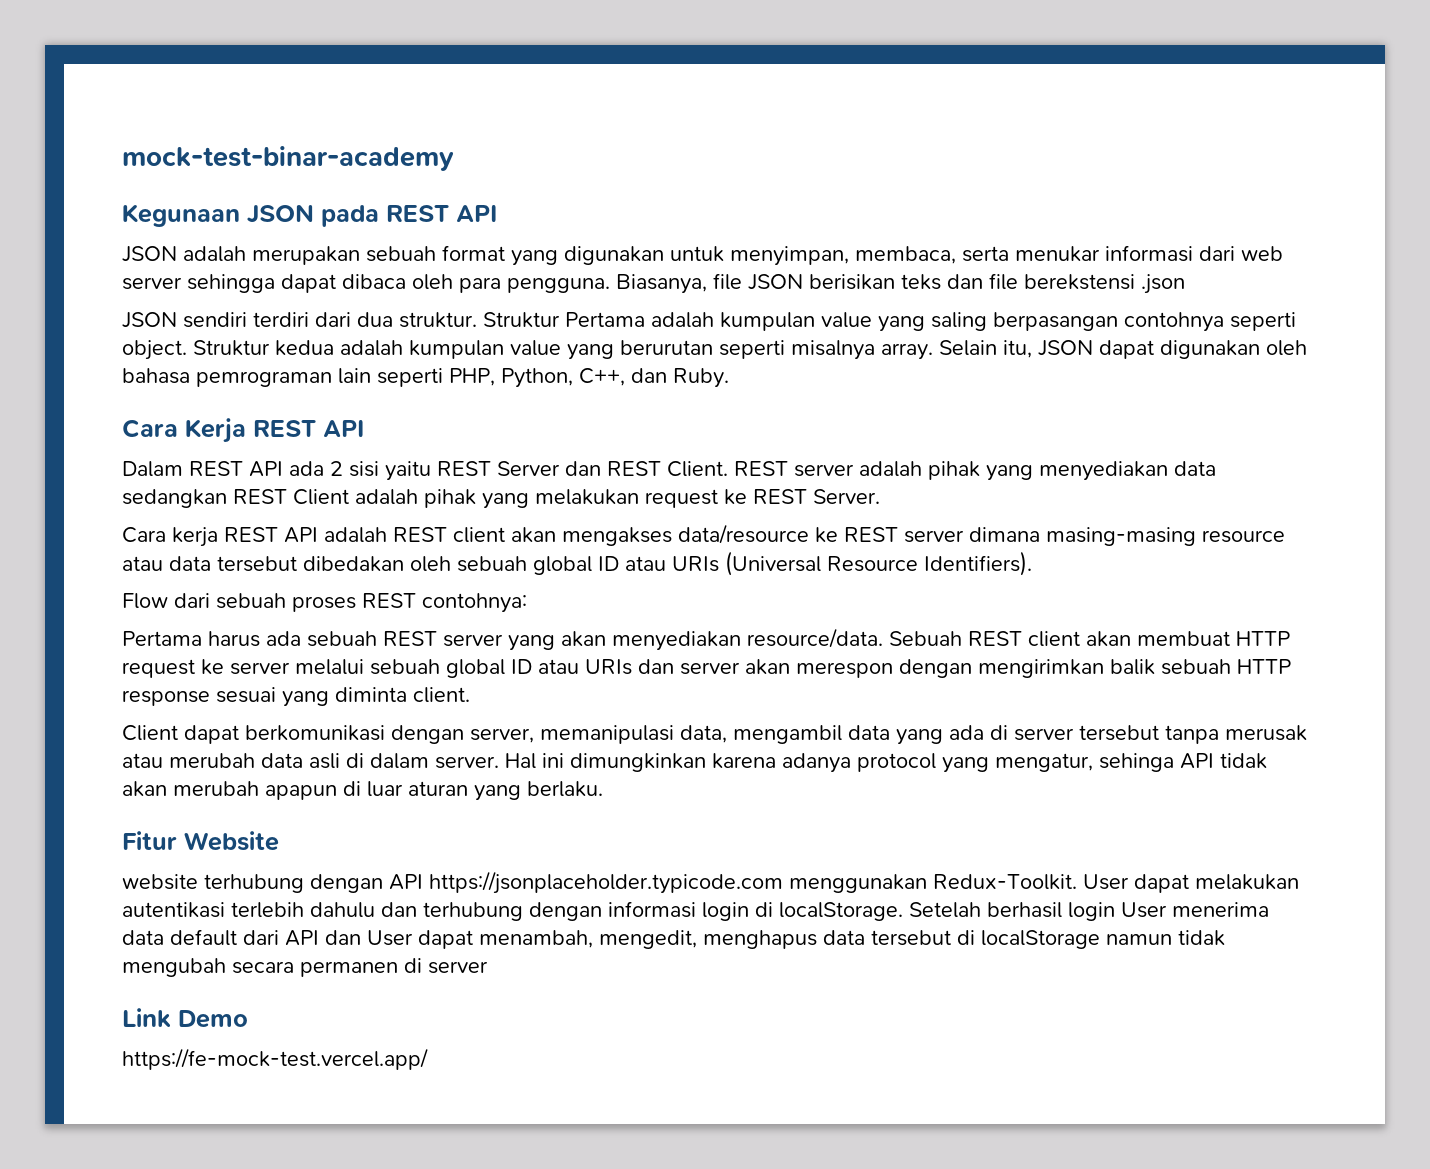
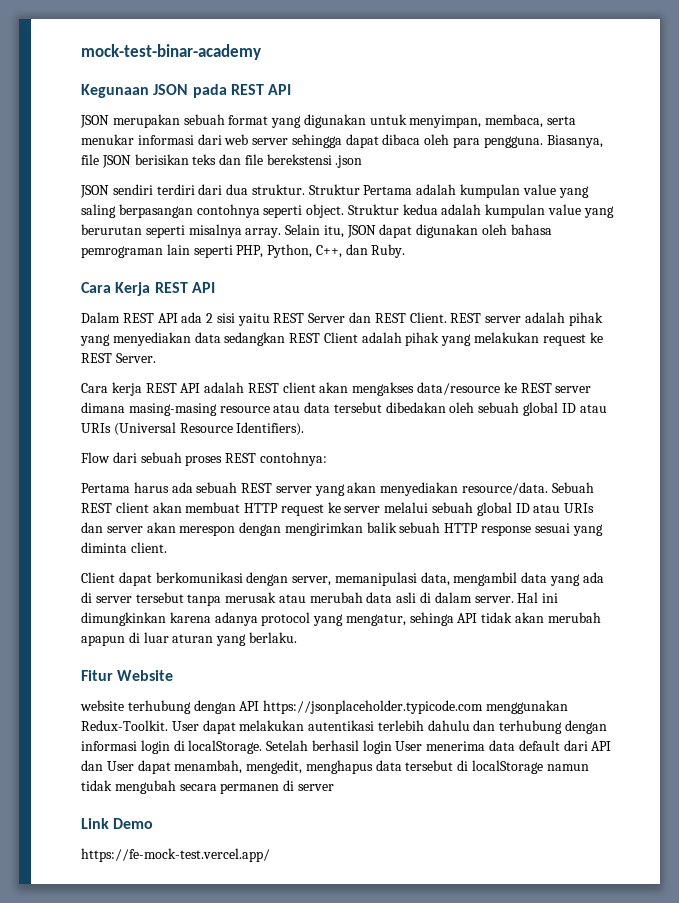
- JSON adalah merupakan sebuah format yang digunakan untuk menyimpan, membaca, serta menukar informasi dari web server sehingga dapat dibaca oleh para pengguna.
+ JSON merupakan sebuah format yang digunakan untuk menyimpan, membaca, serta menukar informasi dari web server sehingga dapat dibaca oleh para pengguna.

